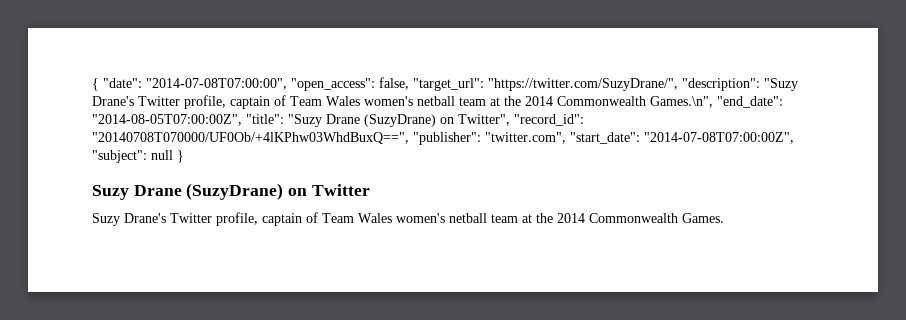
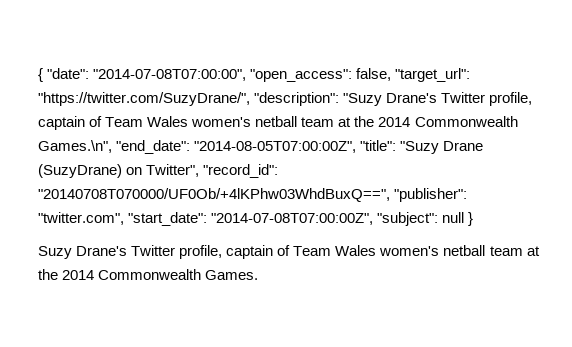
- Suzy Drane (SuzyDrane) on Twitter

